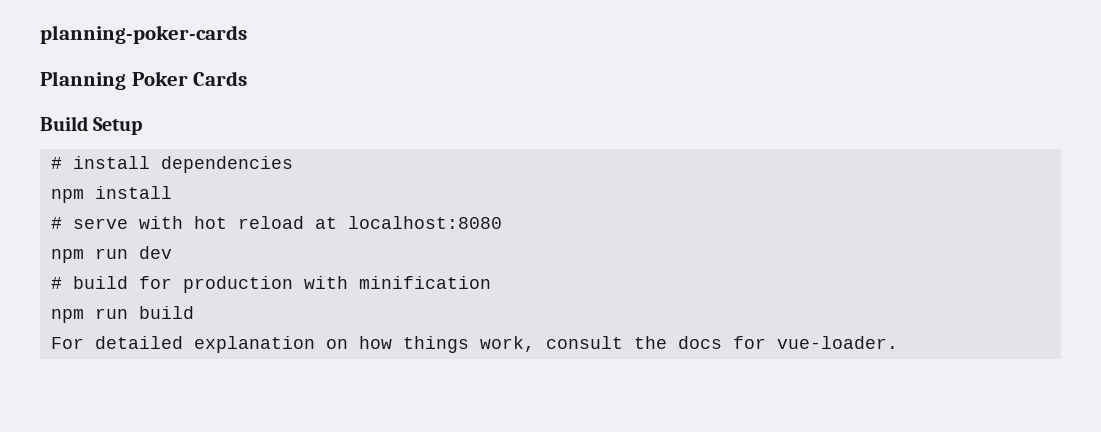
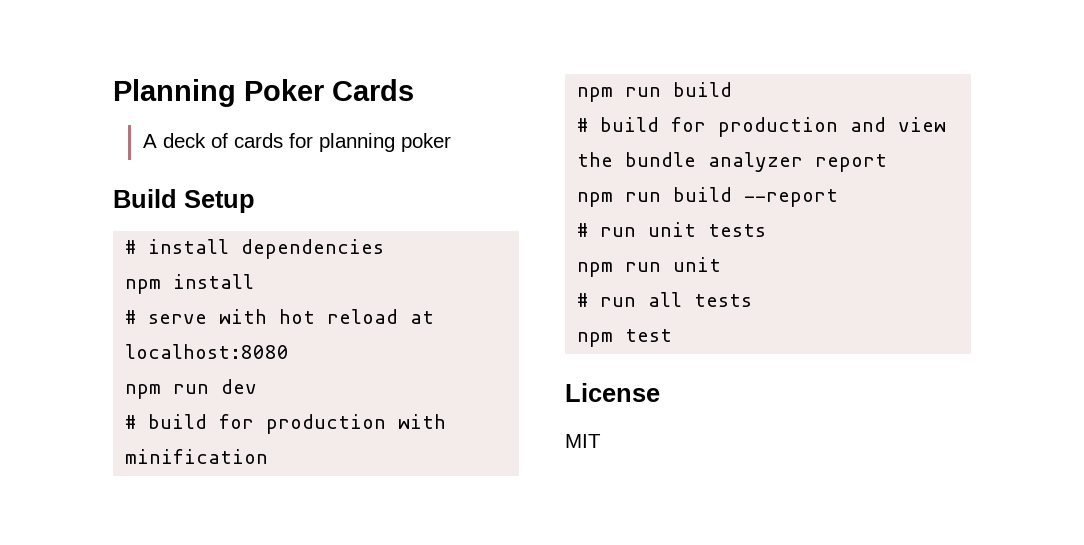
- planning-poker-cards
+ A deck of cards for planning poker
- For detailed explanation on how things work, consult the docs for vue-loader.
+ # build for production and view the bundle analyzer report
+ npm run build --report
+ # run unit tests
+ npm run unit
+ # run all tests
+ npm test
+ License
+ MIT

